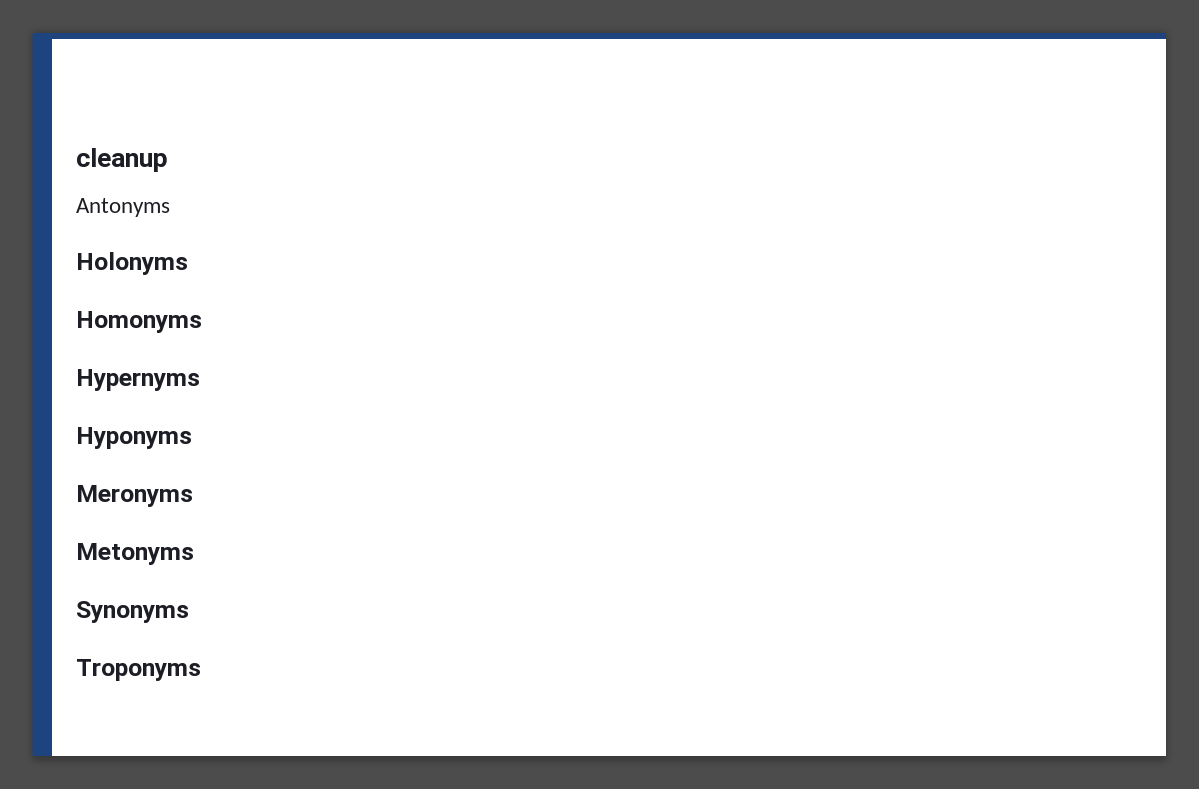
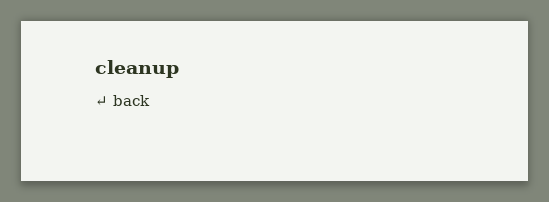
- Antonyms
- Holonyms
- Homonyms
- Hypernyms
- Hyponyms
- Meronyms
- Metonyms
- Synonyms
- Troponyms
+ ↵ back

